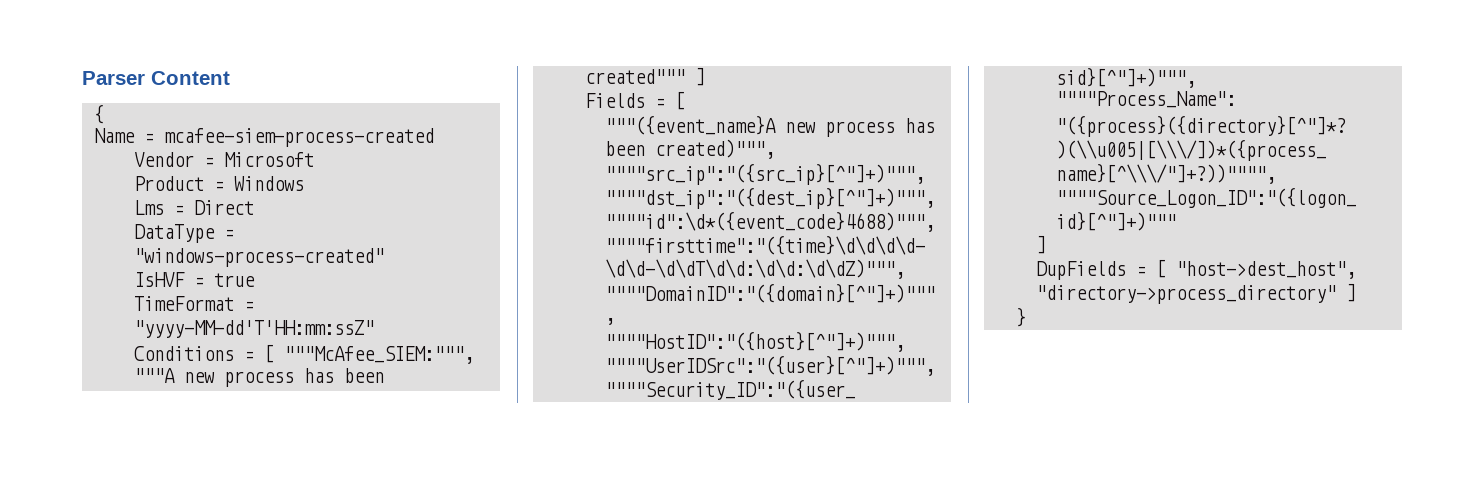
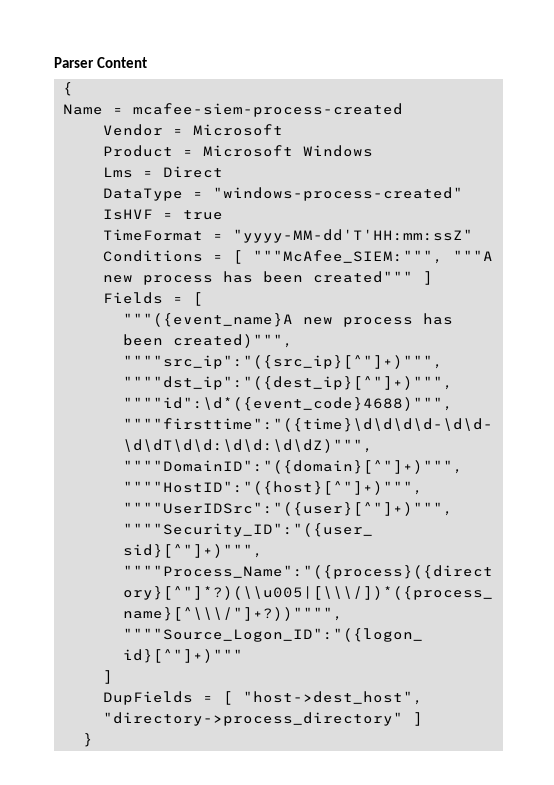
- Product = Windows
+ Product = Microsoft Windows

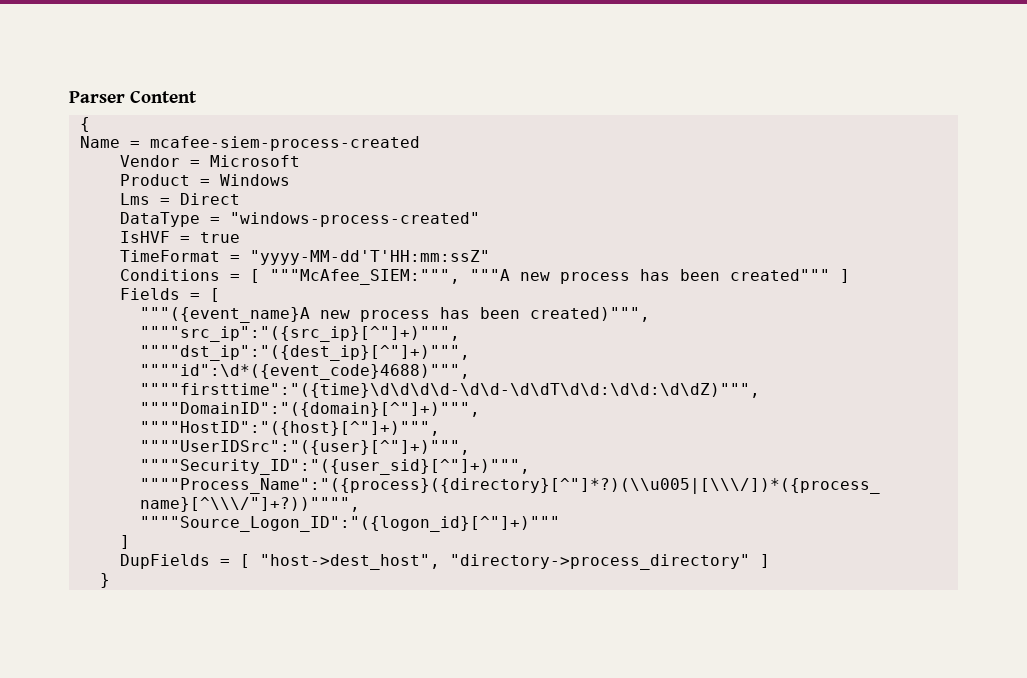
- Product = Microsoft Windows
+ Product = Windows

